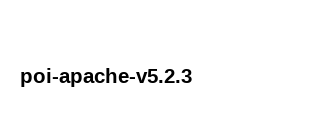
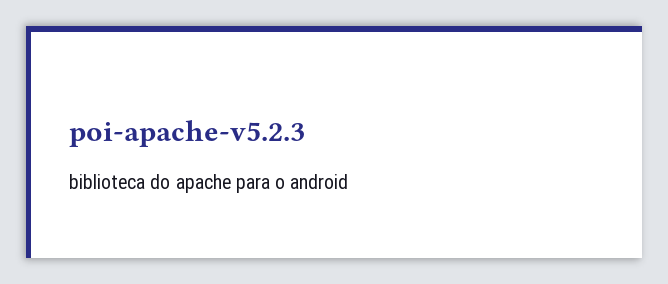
+ biblioteca do apache para o android

